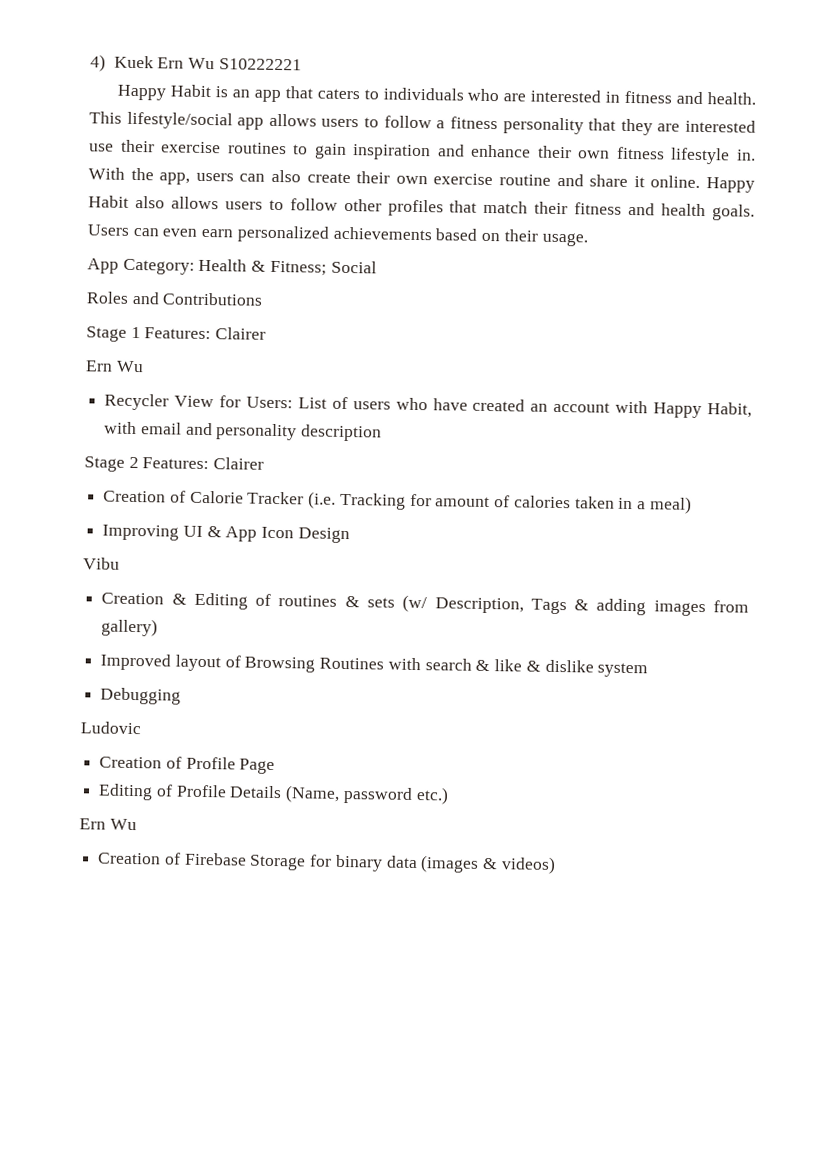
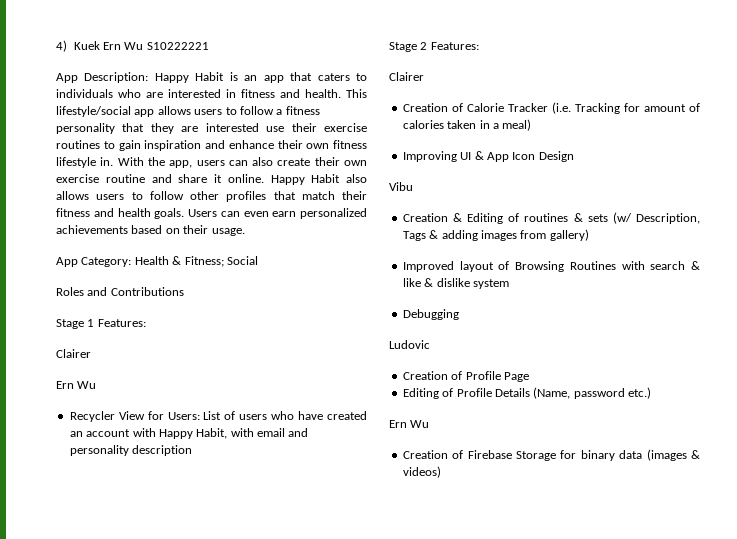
- Happy Habit is an app that caters to individuals who are interested in fitness and health.
+ App Description: Happy Habit is an app that caters to individuals who are interested in fitness and health.
- Stage 1 Features: Clairer
+ Stage 1 Features:
+ Clairer
- Stage 2 Features: Clairer
+ Stage 2 Features:
+ Clairer

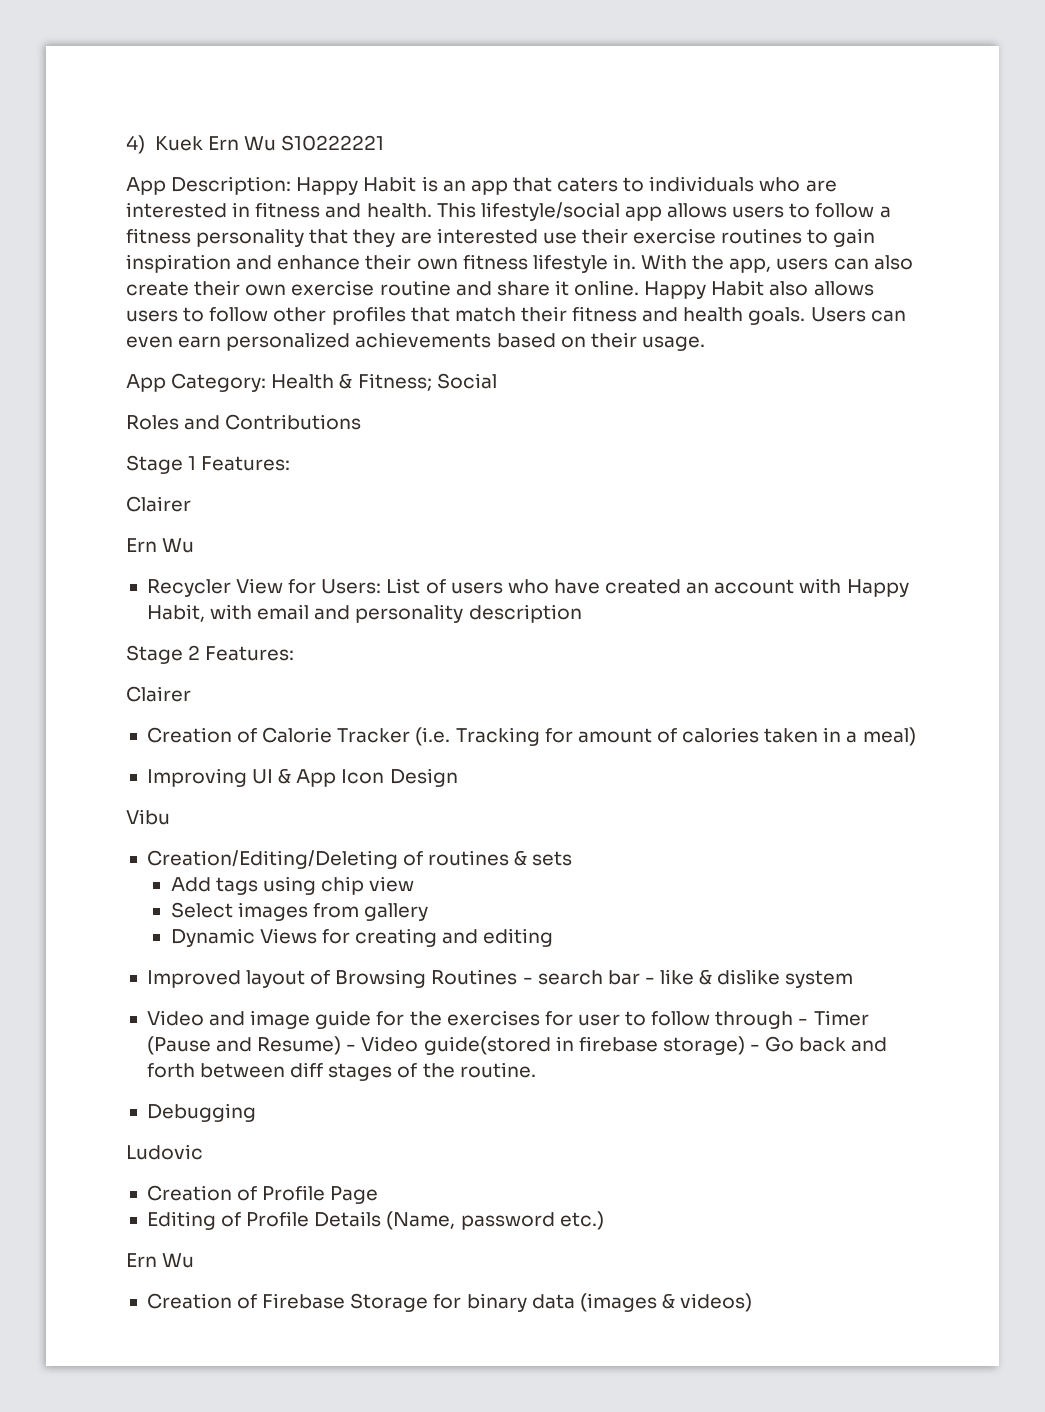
- Creation & Editing of routines & sets (w/ Description, Tags & adding images from gallery)
+ Creation/Editing/Deleting of routines & sets
+ Add tags using chip view
+ Select images from gallery
+ Dynamic Views for creating and editing
- Improved layout of Browsing Routines with search & like & dislike system
+ Improved layout of Browsing Routines - search bar - like & dislike system
+ Video and image guide for the exercises for user to follow through - Timer (Pause and Resume) - Video guide(stored in firebase storage) - Go back and forth between diff stages of the routine.

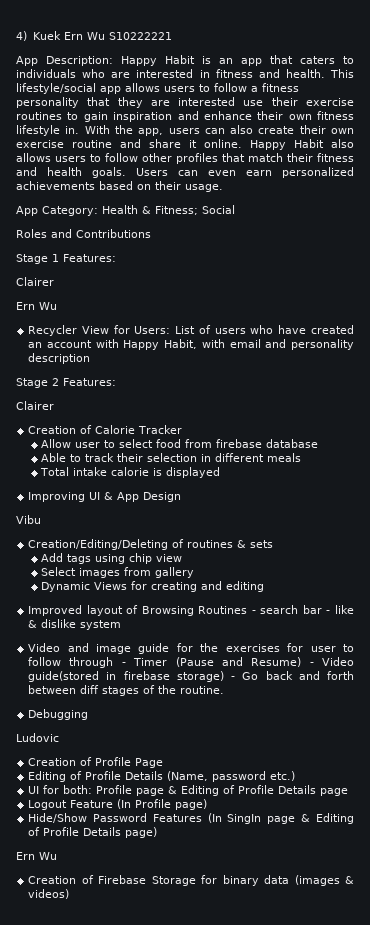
- Creation of Calorie Tracker (i.e. Tracking for amount of calories taken in a meal)
+ Creation of Calorie Tracker
+ Allow user to select food from firebase database
+ Able to track their selection in different meals
+ Total intake calorie is displayed
- Improving UI & App Icon Design
+ Improving UI & App Design
+ UI for both: Profile page & Editing of Profile Details page
+ Logout Feature (In Profile page)
+ Hide/Show Password Features (In SingIn page & Editing of Profile Details page)

